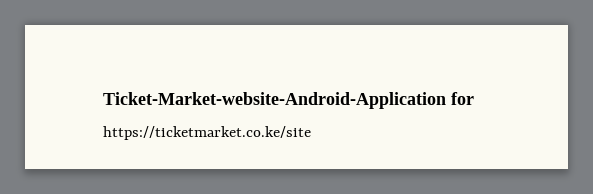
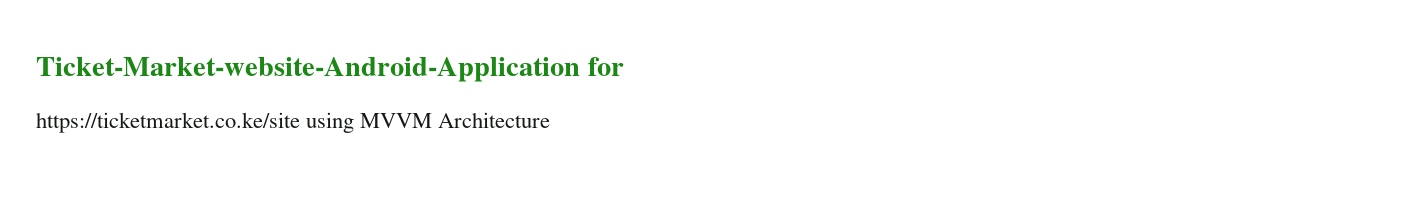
- https://ticketmarket.co.ke/site
+ https://ticketmarket.co.ke/site using MVVM Architecture

